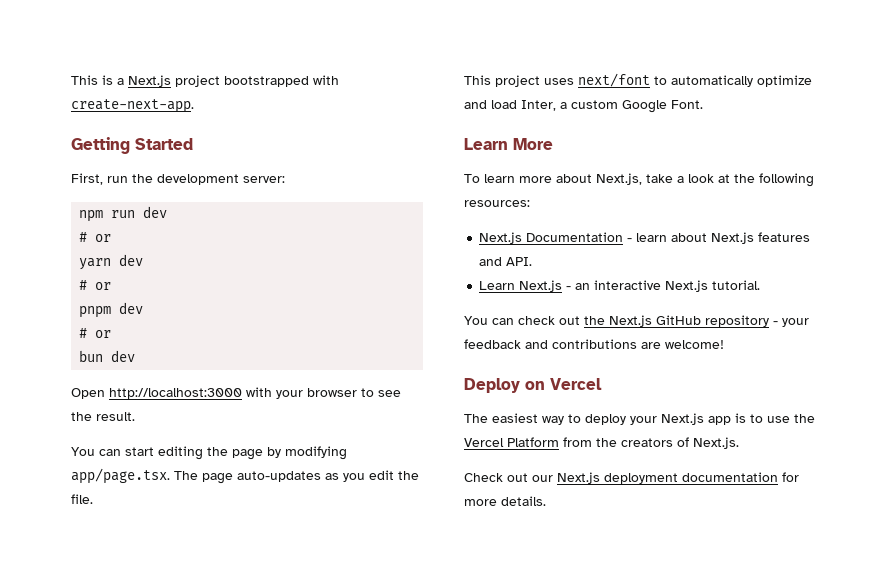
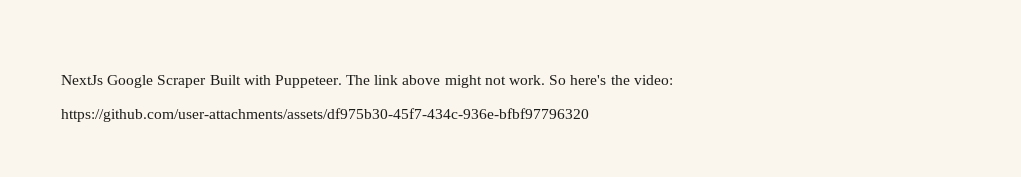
- This is a Next.js project bootstrapped with create-next-app.
- Getting Started
- First, run the development server:
- npm run dev
- # or
- yarn dev
- # or
- pnpm dev
- # or
- bun dev
- Open http://localhost:3000 with your browser to see the result.
- You can start editing the page by modifying app/page.tsx. The page auto-updates as you edit the file.
- This project uses next/font to automatically optimize and load Inter, a custom Google Font.
- Learn More
- To learn more about Next.js, take a look at the following resources:
- Next.js Documentation - learn about Next.js features and API.
- Learn Next.js - an interactive Next.js tutorial.
- You can check out the Next.js GitHub repository - your feedback and contributions are welcome!
- Deploy on Vercel
- The easiest way to deploy your Next.js app is to use the Vercel Platform from the creators of Next.js.
- Check out our Next.js deployment documentation for more details.
+ NextJs Google Scraper Built with Puppeteer. The link above might not work. So here's the video:
+ https://github.com/user-attachments/assets/df975b30-45f7-434c-936e-bfbf97796320

